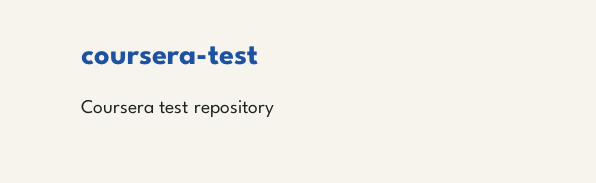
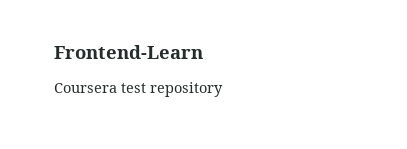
- coursera-test
+ Frontend-Learn

